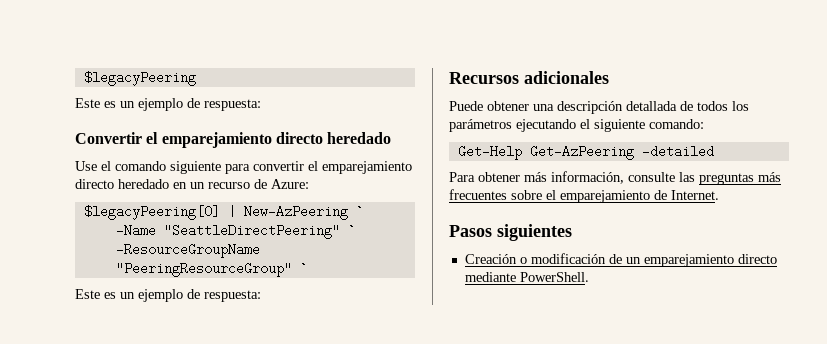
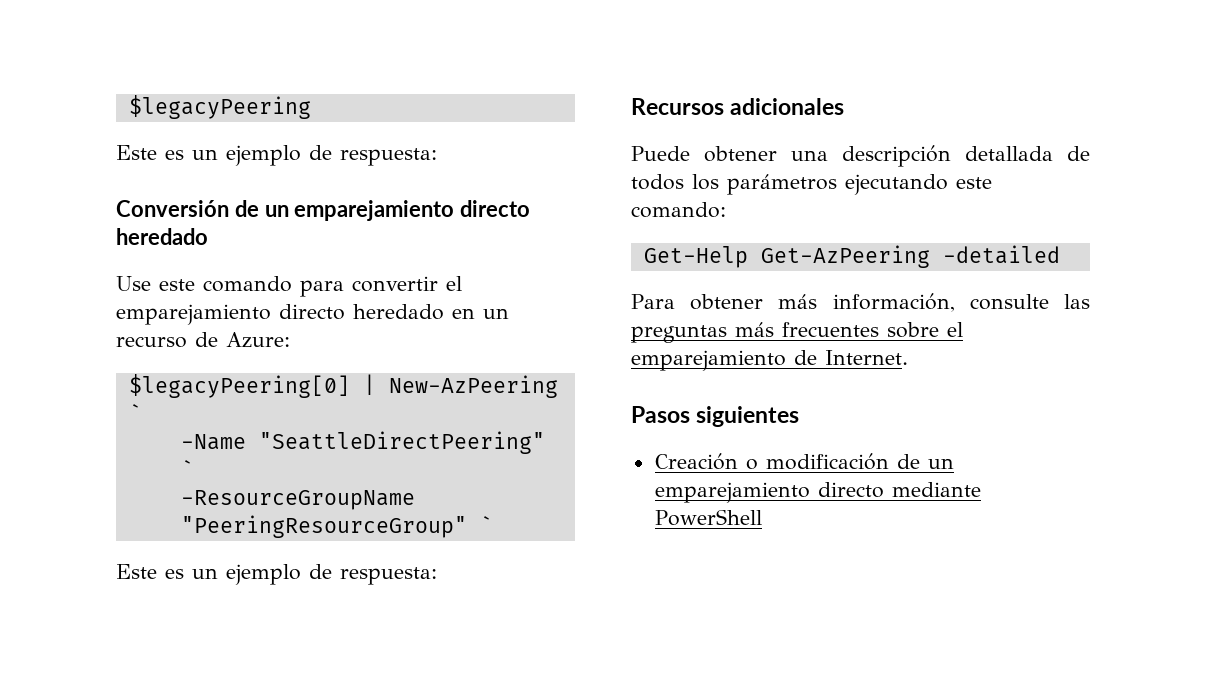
- Convertir el emparejamiento directo heredado
+ Conversión de un emparejamiento directo heredado
- Use el comando siguiente para convertir el emparejamiento directo heredado en un recurso de Azure:
+ Use este comando para convertir el emparejamiento directo heredado en un recurso de Azure:
- Puede obtener una descripción detallada de todos los parámetros ejecutando el siguiente comando:
+ Puede obtener una descripción detallada de todos los parámetros ejecutando este comando:
- Creación o modificación de un emparejamiento directo mediante PowerShell.
+ Creación o modificación de un emparejamiento directo mediante PowerShell

